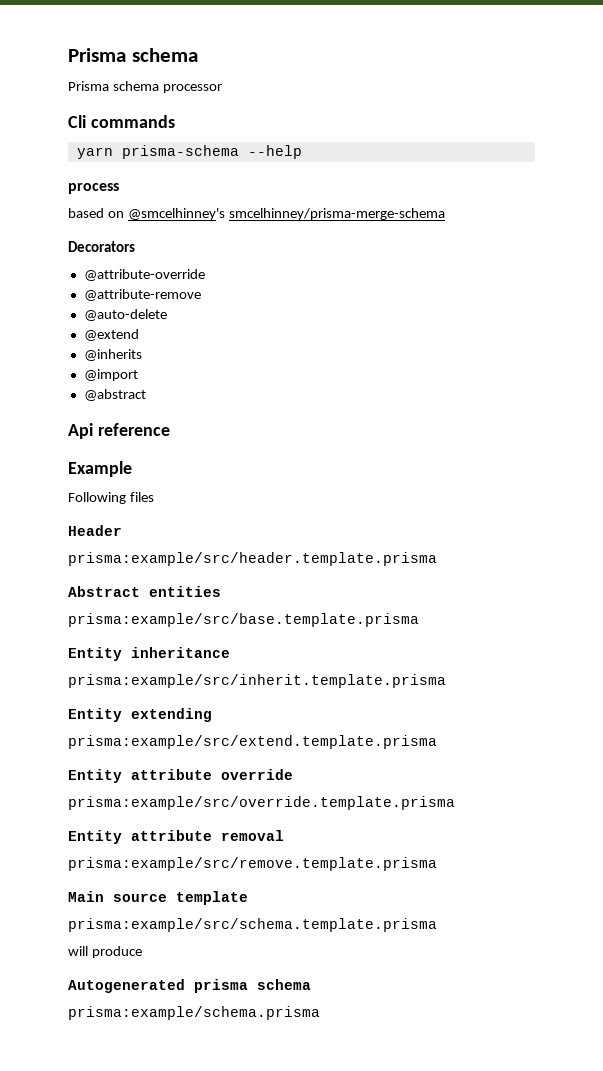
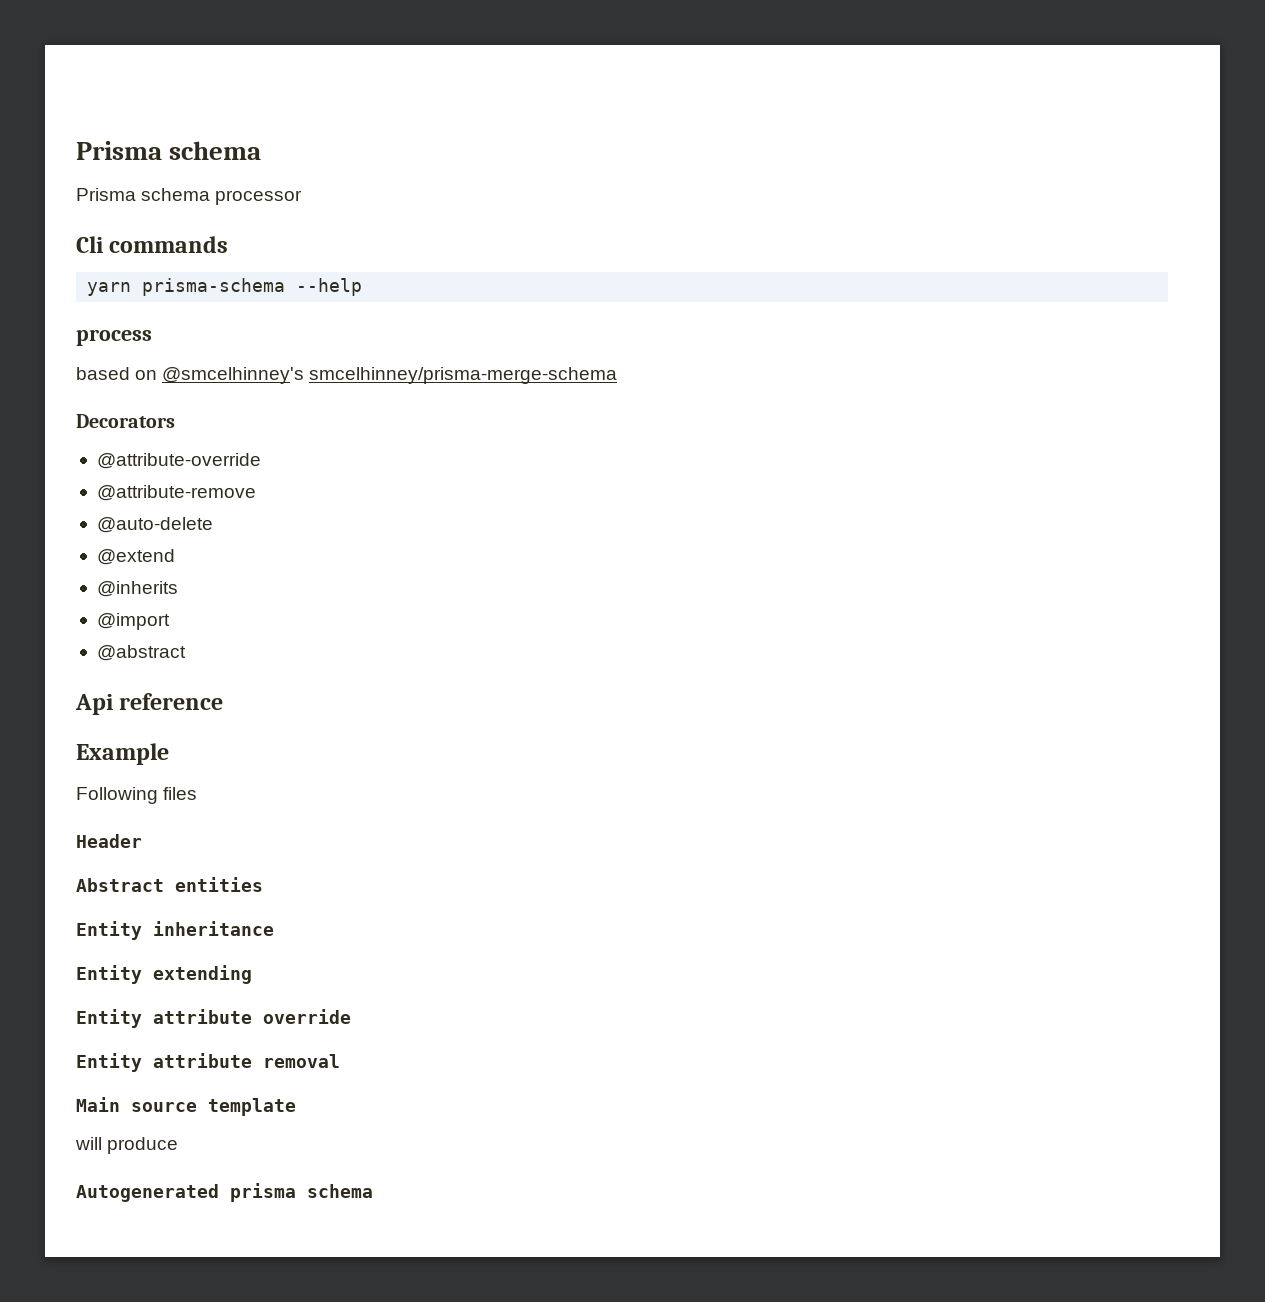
- prisma:example/src/header.template.prisma
- prisma:example/src/base.template.prisma
- prisma:example/src/inherit.template.prisma
- prisma:example/src/extend.template.prisma
- prisma:example/src/override.template.prisma
- prisma:example/src/remove.template.prisma
- prisma:example/src/schema.template.prisma
- prisma:example/schema.prisma

